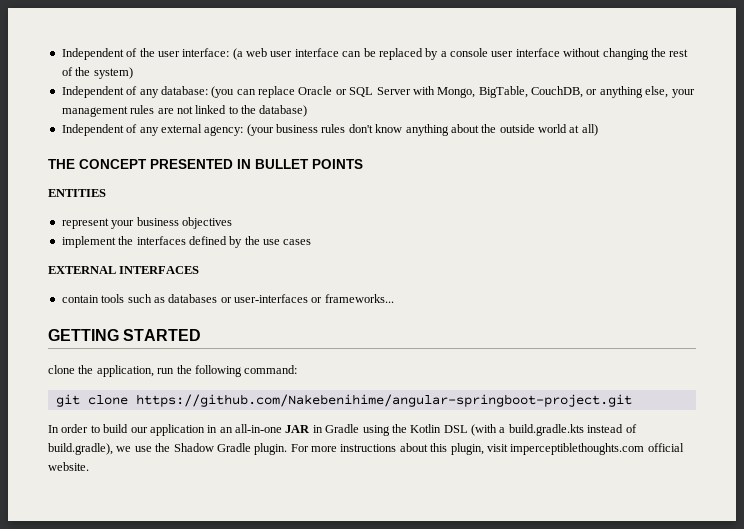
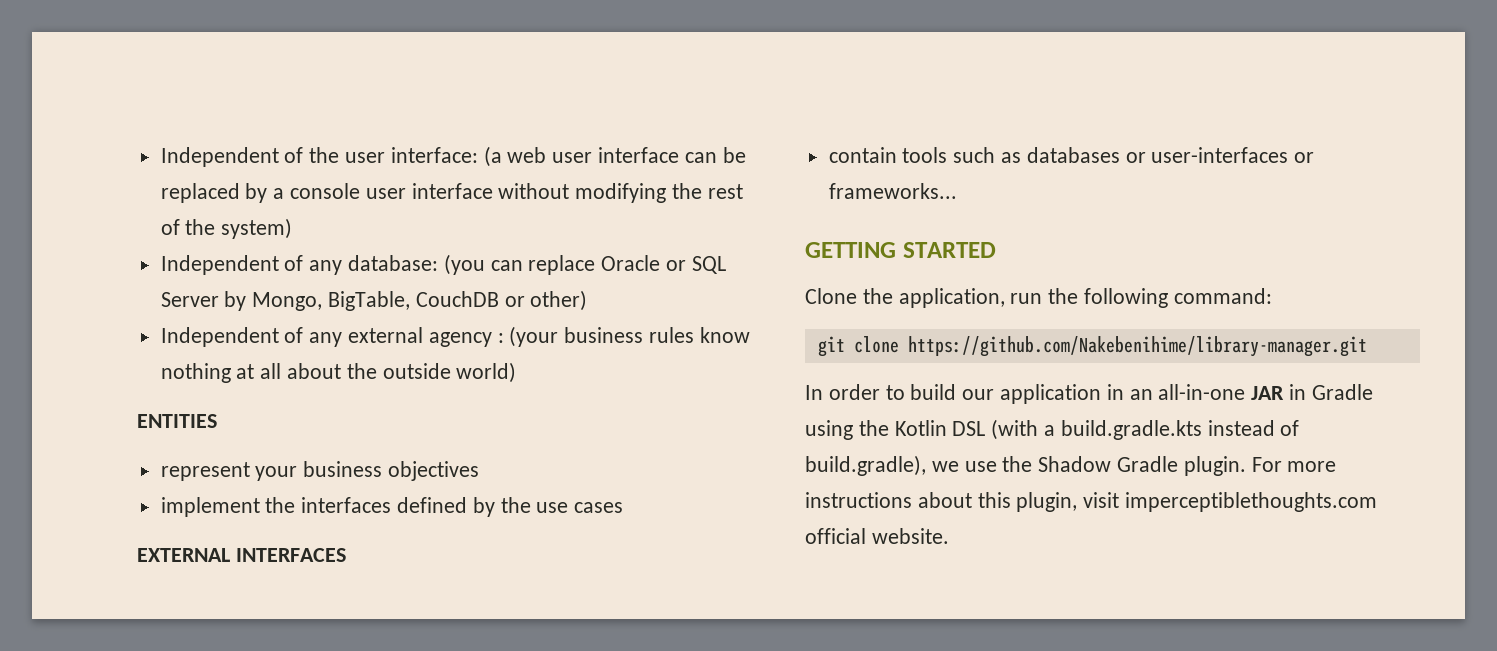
- Independent of the user interface: (a web user interface can be replaced by a console user interface without changing the rest of the system)
+ Independent of the user interface: (a web user interface can be replaced by a console user interface without modifying the rest of the system)
- Independent of any database: (you can replace Oracle or SQL Server with Mongo, BigTable, CouchDB, or anything else, your management rules are not linked to the database)
+ Independent of any database: (you can replace Oracle or SQL Server by Mongo, BigTable, CouchDB or other)
- Independent of any external agency: (your business rules don't know anything about the outside world at all)
- THE CONCEPT PRESENTED IN BULLET POINTS
+ Independent of any external agency : (your business rules know nothing at all about the outside world)
- clone the application, run the following command:
+ Clone the application, run the following command:
- git clone https://github.com/Nakebenihime/angular-springboot-project.git
+ git clone https://github.com/Nakebenihime/library-manager.git

